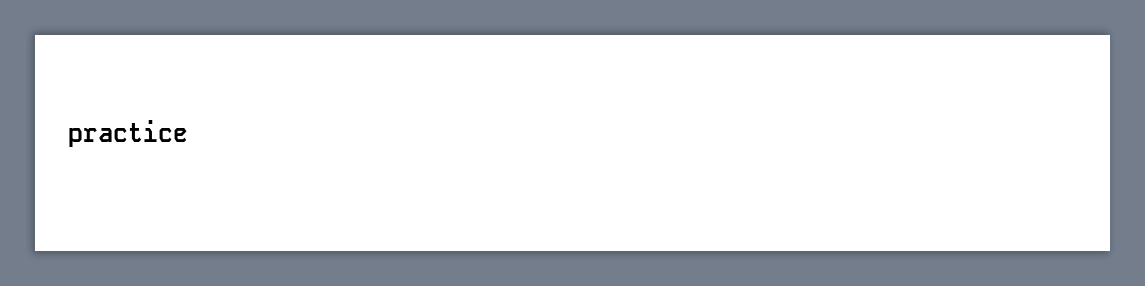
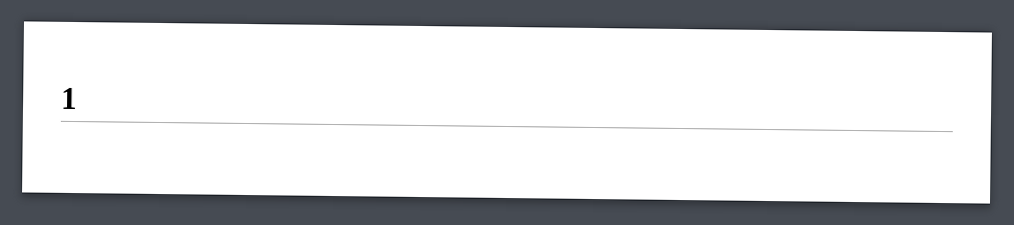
- practice
+ 1

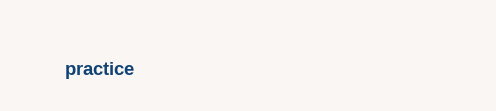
- 1
+ practice

